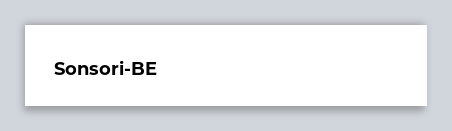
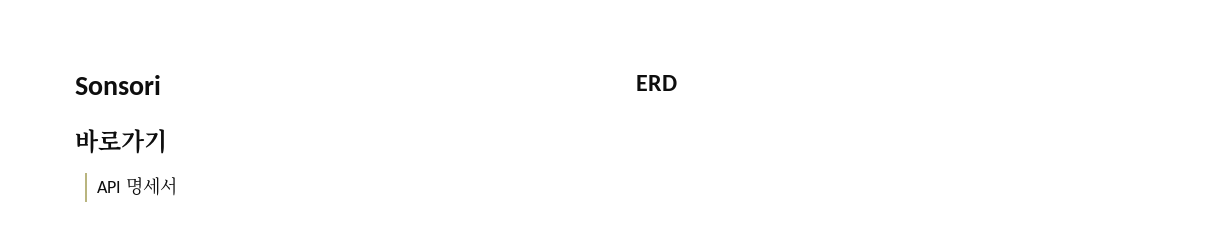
- Sonsori-BE
+ Sonsori
+ 바로가기
+ API 명세서
+ ERD

